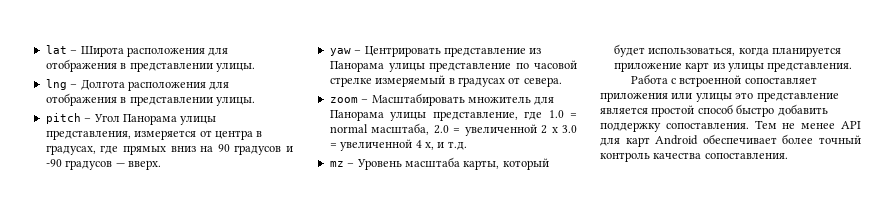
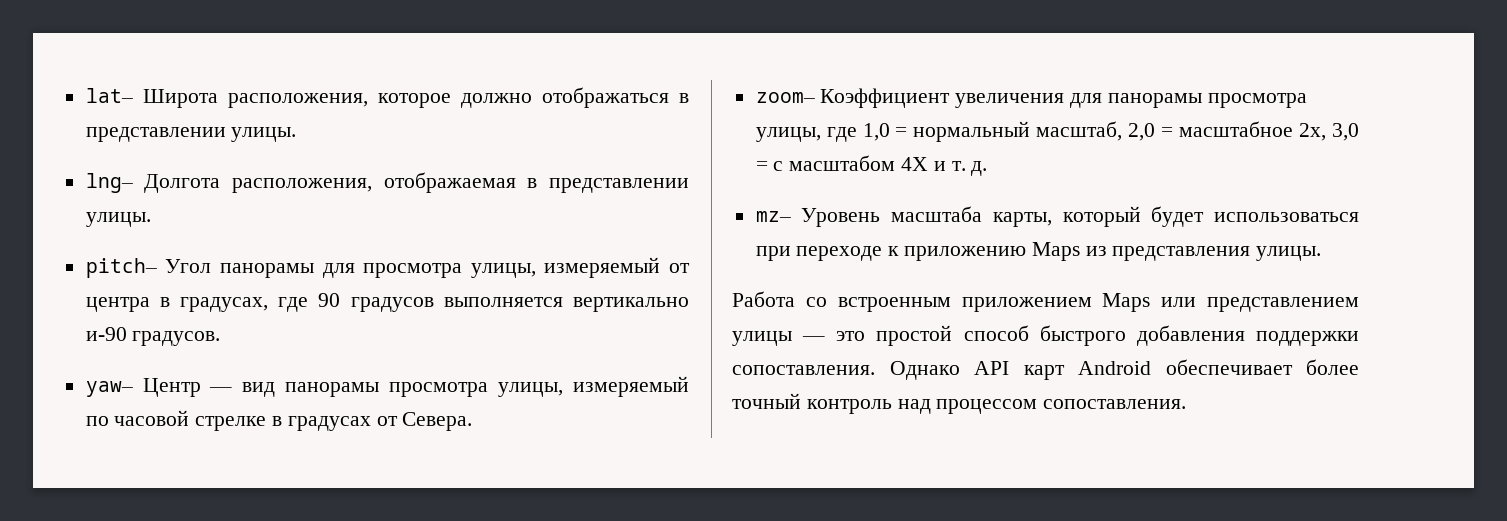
- lat – Широта расположения для отображения в представлении улицы.
- lng – Долгота расположения для отображения в представлении улицы.
- pitch – Угол Панорама улицы представления, измеряется от центра в градусах, где прямых вниз на 90 градусов и -90 градусов — вверх.
- yaw – Центрировать представление из Панорама улицы представление по часовой стрелке измеряемый в градусах от севера.
- zoom – Масштабировать множитель для Панорама улицы представление, где 1.0 = normal масштаба, 2.0 = увеличенной 2 x 3.0 = увеличенной 4 x, и т.д.
- mz – Уровень масштаба карты, который будет использоваться, когда планируется приложение карт из улицы представления.
- Работа с встроенной сопоставляет приложения или улицы это представление является простой способ быстро добавить поддержку сопоставления. Тем не менее API для карт Android обеспечивает более точный контроль качества сопоставления.
+ lat– Широта расположения, которое должно отображаться в представлении улицы.
+ lng– Долгота расположения, отображаемая в представлении улицы.
+ pitch– Угол панорамы для просмотра улицы, измеряемый от центра в градусах, где 90 градусов выполняется вертикально и-90 градусов.
+ yaw– Центр — вид панорамы просмотра улицы, измеряемый по часовой стрелке в градусах от Севера.
+ zoom– Коэффициент увеличения для панорамы просмотра улицы, где 1,0 = нормальный масштаб, 2,0 = масштабное 2x, 3,0 = с масштабом 4X и т. д.
+ mz– Уровень масштаба карты, который будет использоваться при переходе к приложению Maps из представления улицы.
+ Работа со встроенным приложением Maps или представлением улицы — это простой способ быстрого добавления поддержки сопоставления. Однако API карт Android обеспечивает более точный контроль над процессом сопоставления.

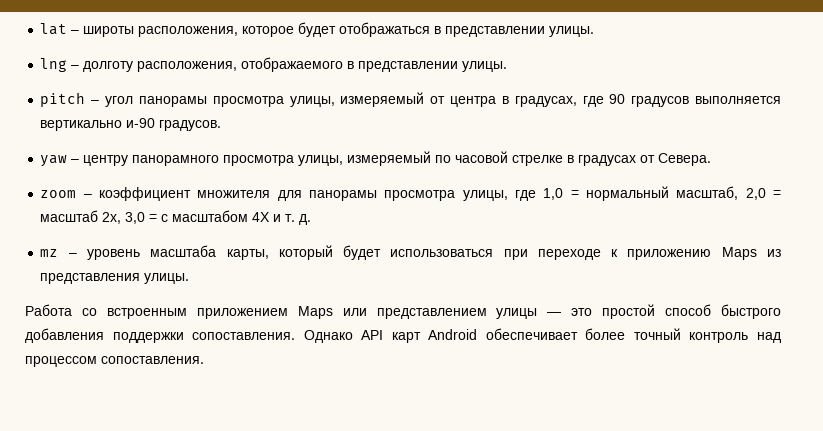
- lat– Широта расположения, которое должно отображаться в представлении улицы.
+ lat – широты расположения, которое будет отображаться в представлении улицы.
- lng– Долгота расположения, отображаемая в представлении улицы.
- pitch– Угол панорамы для просмотра улицы, измеряемый от центра в градусах, где 90 градусов выполняется вертикально и-90 градусов.
+ lng – долготу расположения, отображаемого в представлении улицы.
+ pitch – угол панорамы просмотра улицы, измеряемый от центра в градусах, где 90 градусов выполняется вертикально и-90 градусов.
- yaw– Центр — вид панорамы просмотра улицы, измеряемый по часовой стрелке в градусах от Севера.
+ yaw – центру панорамного просмотра улицы, измеряемый по часовой стрелке в градусах от Севера.
- zoom– Коэффициент увеличения для панорамы просмотра улицы, где 1,0 = нормальный масштаб, 2,0 = масштабное 2x, 3,0 = с масштабом 4X и т. д.
+ zoom – коэффициент множителя для панорамы просмотра улицы, где 1,0 = нормальный масштаб, 2,0 = масштаб 2x, 3,0 = с масштабом 4X и т. д.
- mz– Уровень масштаба карты, который будет использоваться при переходе к приложению Maps из представления улицы.
+ mz – уровень масштаба карты, который будет использоваться при переходе к приложению Maps из представления улицы.

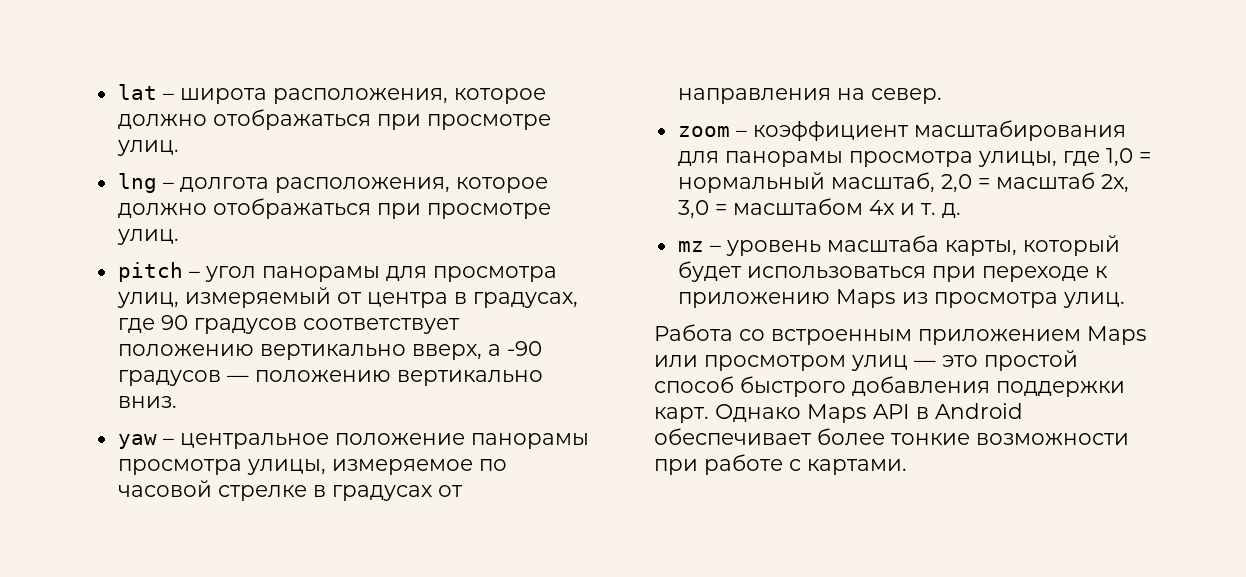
- lat – широты расположения, которое будет отображаться в представлении улицы.
- lng – долготу расположения, отображаемого в представлении улицы.
+ lat – широта расположения, которое должно отображаться при просмотре улиц.
+ lng – долгота расположения, которое должно отображаться при просмотре улиц.
- pitch – угол панорамы просмотра улицы, измеряемый от центра в градусах, где 90 градусов выполняется вертикально и-90 градусов.
+ pitch – угол панорамы для просмотра улиц, измеряемый от центра в градусах, где 90 градусов соответствует положению вертикально вверх, а -90 градусов — положению вертикально вниз.
- yaw – центру панорамного просмотра улицы, измеряемый по часовой стрелке в градусах от Севера.
+ yaw – центральное положение панорамы просмотра улицы, измеряемое по часовой стрелке в градусах от направления на север.
- zoom – коэффициент множителя для панорамы просмотра улицы, где 1,0 = нормальный масштаб, 2,0 = масштаб 2x, 3,0 = с масштабом 4X и т. д.
+ zoom – коэффициент масштабирования для панорамы просмотра улицы, где 1,0 = нормальный масштаб, 2,0 = масштаб 2x, 3,0 = масштабом 4x и т. д.
- mz – уровень масштаба карты, который будет использоваться при переходе к приложению Maps из представления улицы.
+ mz – уровень масштаба карты, который будет использоваться при переходе к приложению Maps из просмотра улиц.
- Работа со встроенным приложением Maps или представлением улицы — это простой способ быстрого добавления поддержки сопоставления. Однако API карт Android обеспечивает более точный контроль над процессом сопоставления.
+ Работа со встроенным приложением Maps или просмотром улиц — это простой способ быстрого добавления поддержки карт. Однако Maps API в Android обеспечивает более тонкие возможности при работе с картами.

